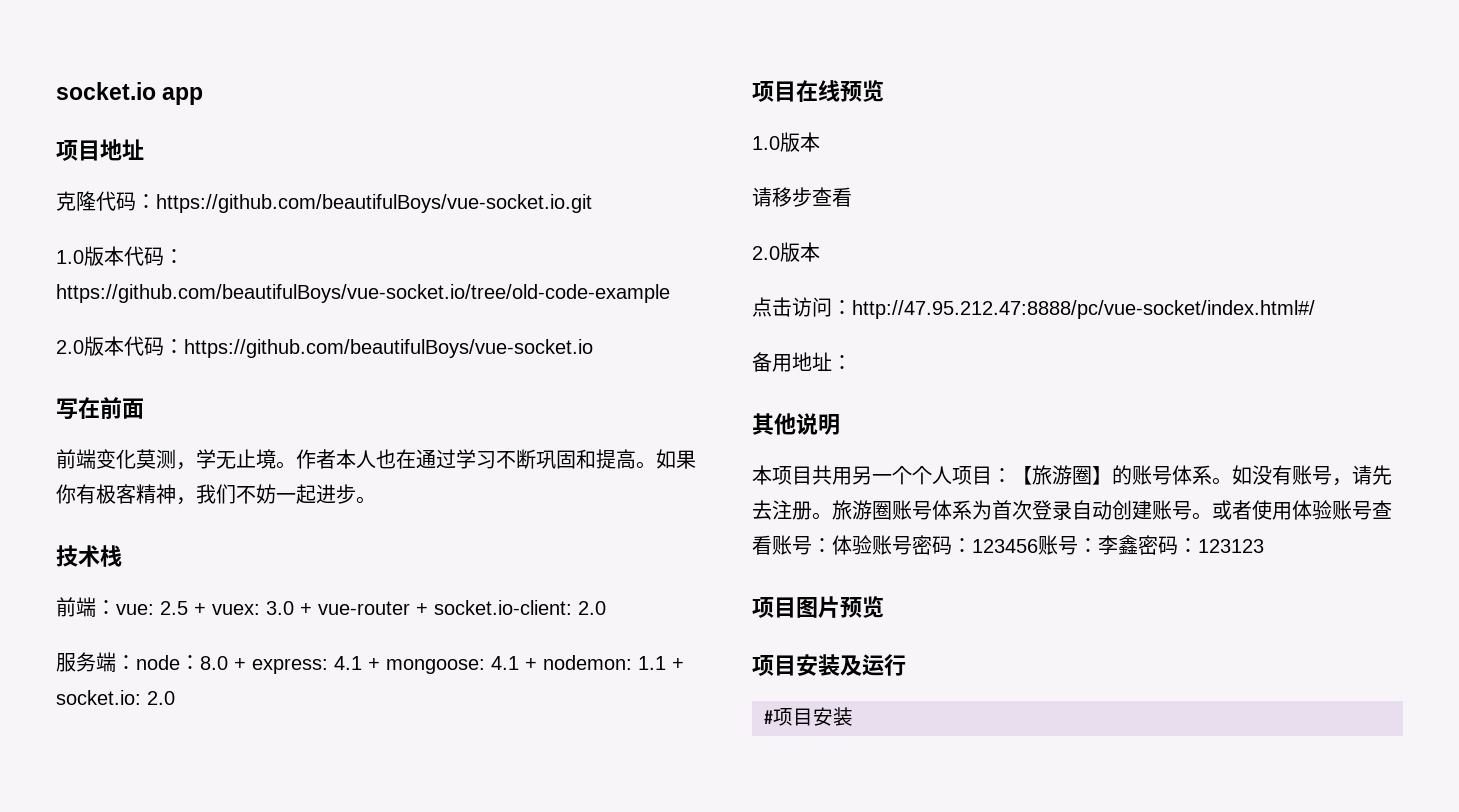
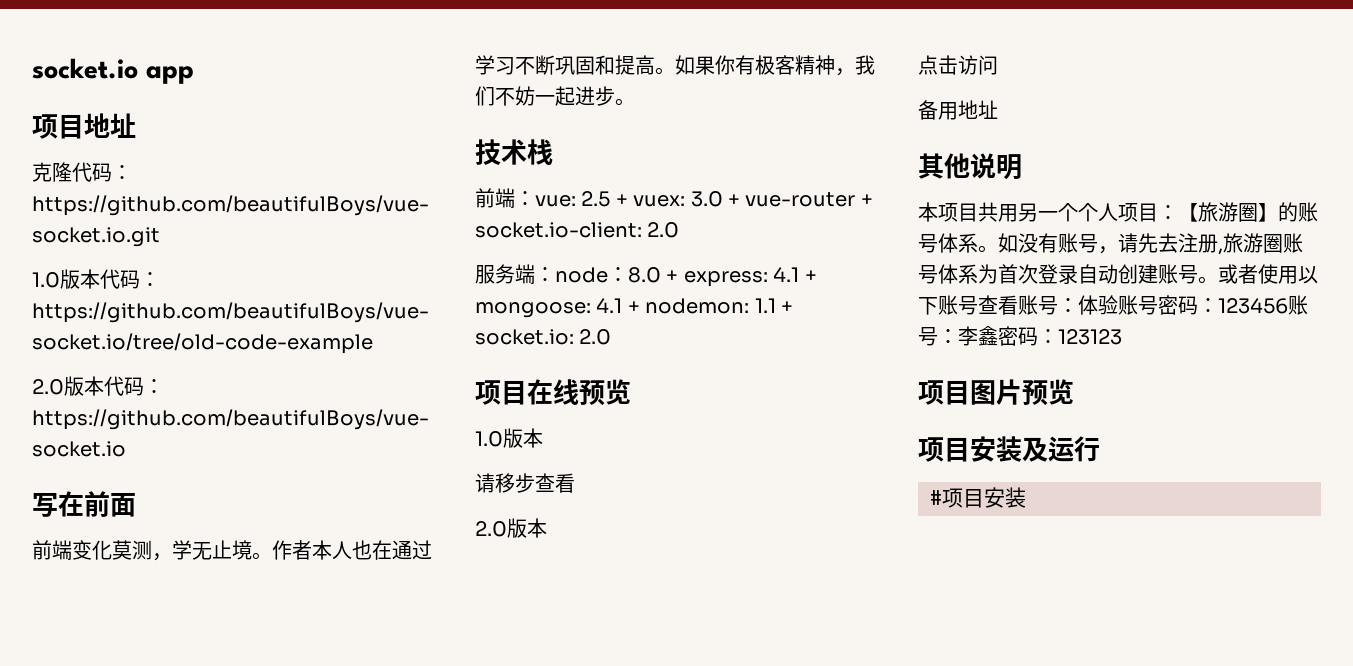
- 点击访问：http://47.95.212.47:8888/pc/vue-socket/index.html#/
+ 点击访问
- 备用地址：
+ 备用地址
- 如没有账号，请先去注册。旅游圈账号体系为首次登录自动创建账号。
+ 如没有账号，请先去注册,旅游圈账号体系为首次登录自动创建账号。
- 或者使用体验账号查看账号：体验账号密码：123456账号：李鑫密码：123123
+ 或者使用以下账号查看账号：体验账号密码：123456账号：李鑫密码：123123

